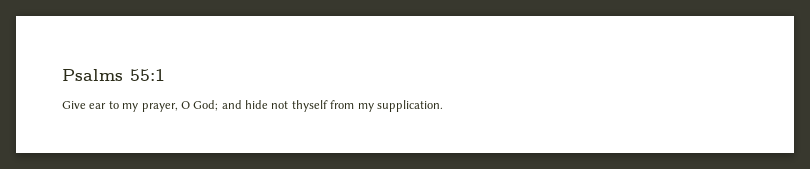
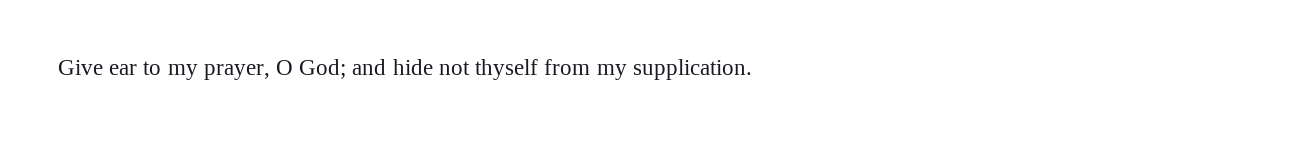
- Psalms 55:1

